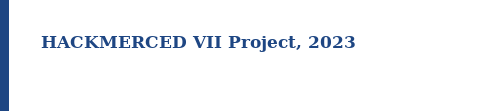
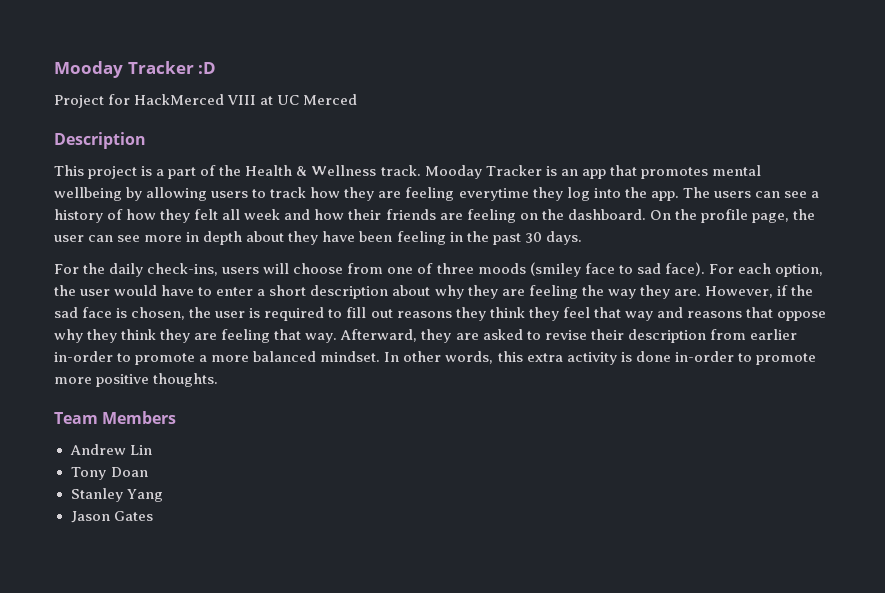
- HACKMERCED VII Project, 2023
+ Mooday Tracker :D
+ Project for HackMerced VIII at UC Merced
+ Description
+ This project is a part of the Health & Wellness track. Mooday Tracker is an app that promotes mental wellbeing by allowing users to track how they are feeling everytime they log into the app. The users can see a history of how they felt all week and how their friends are feeling on the dashboard. On the profile page, the user can see more in depth about they have been feeling in the past 30 days.
+ For the daily check-ins, users will choose from one of three moods (smiley face to sad face). For each option, the user would have to enter a short description about why they are feeling the way they are. However, if the sad face is chosen, the user is required to fill out reasons they think they feel that way and reasons that oppose why they think they are feeling that way. Afterward, they are asked to revise their description from earlier in-order to promote a more balanced mindset. In other words, this extra activity is done in-order to promote more positive thoughts.
+ Team Members
+ Andrew Lin
+ Tony Doan
+ Stanley Yang
+ Jason Gates

